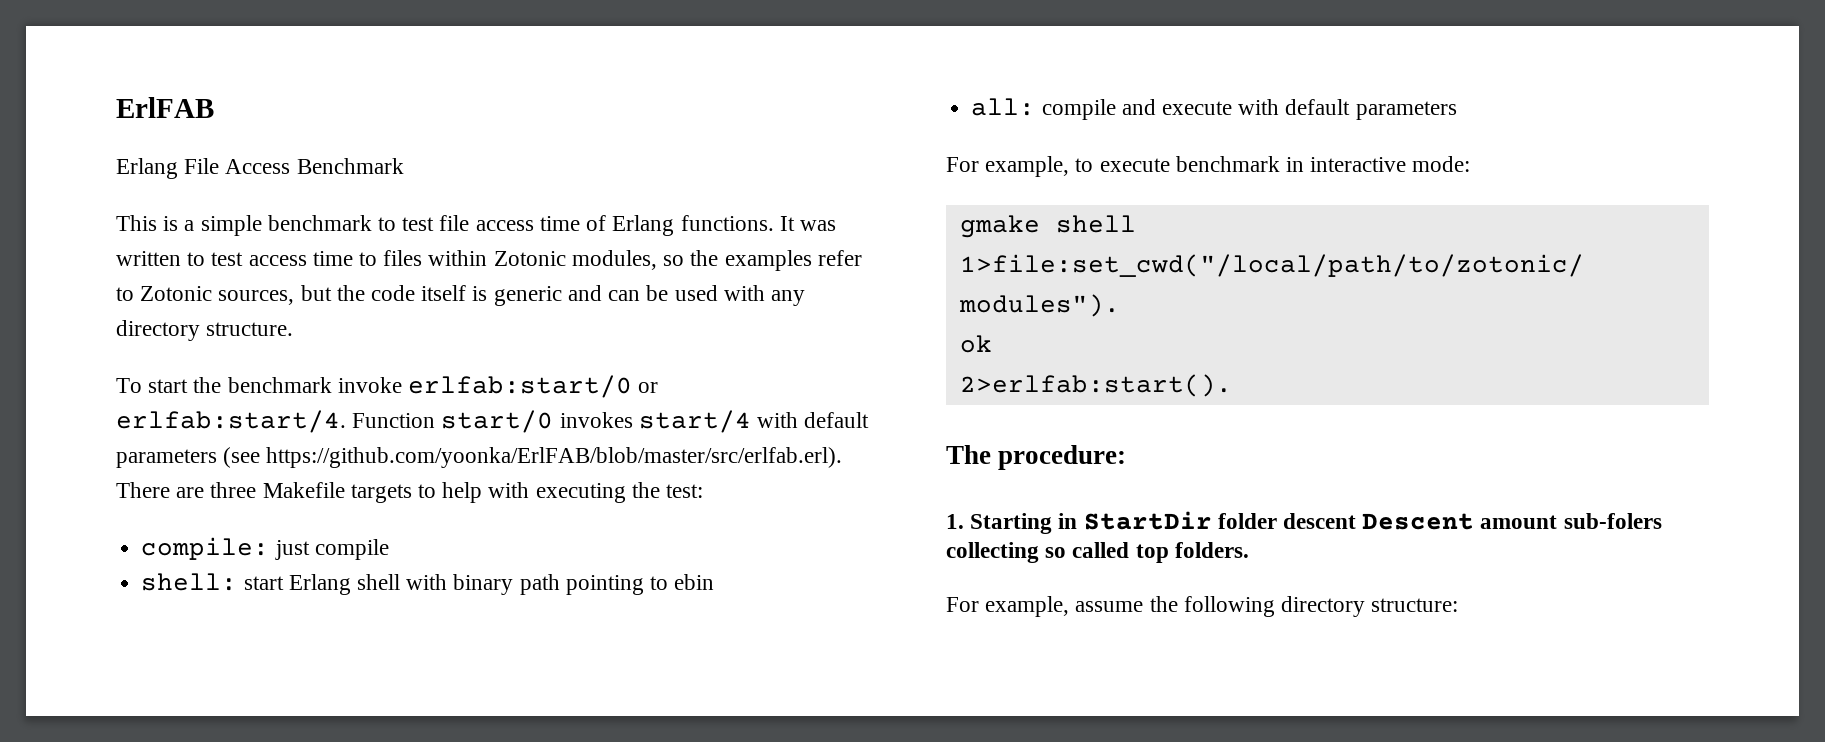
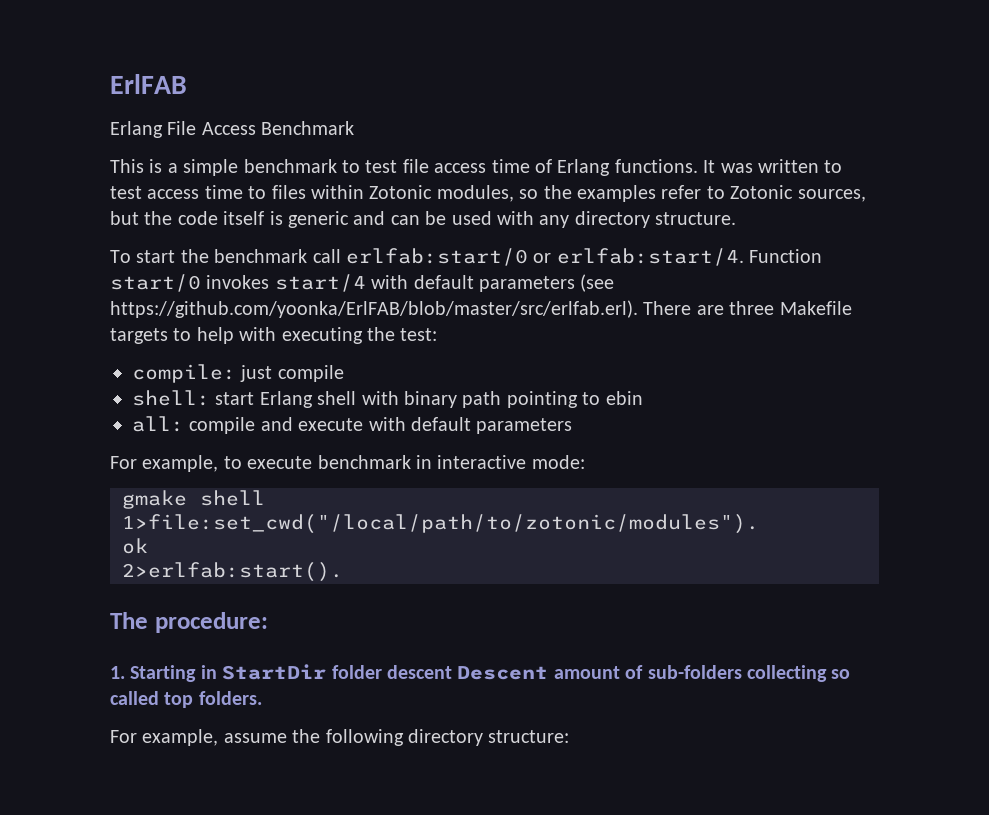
- To start the benchmark invoke erlfab:start/0 or erlfab:start/4.
+ To start the benchmark call erlfab:start/0 or erlfab:start/4.
- 1. Starting in StartDir folder descent Descent amount sub-folers collecting so called top folders.
+ 1. Starting in StartDir folder descent Descent amount of sub-folders collecting so called top folders.

